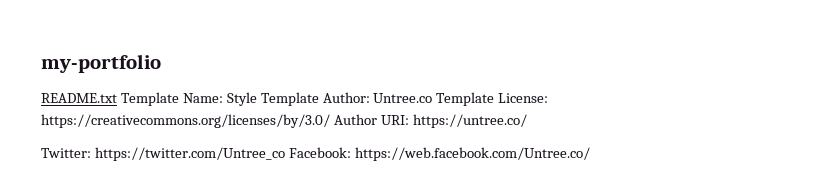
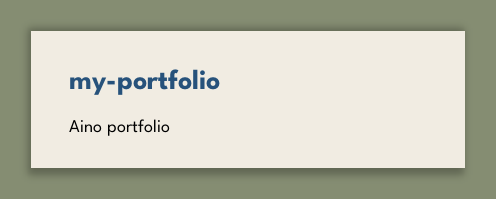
- README.txt Template Name: Style Template Author: Untree.co Template License: https://creativecommons.org/licenses/by/3.0/ Author URI: https://untree.co/
- Twitter: https://twitter.com/Untree_co Facebook: https://web.facebook.com/Untree.co/
+ Aino portfolio

